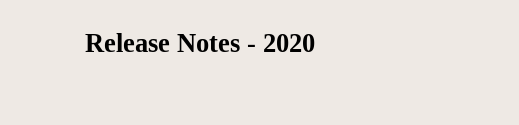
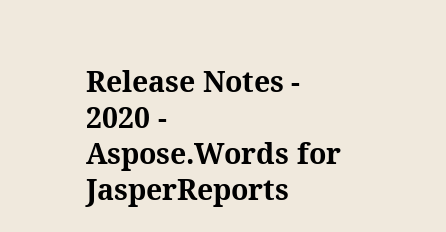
- Release Notes - 2020
+ Release Notes - 2020 - Aspose.Words for JasperReports

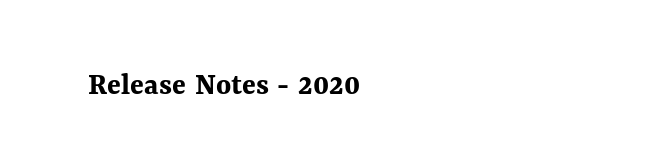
- Release Notes - 2020 - Aspose.Words for JasperReports
+ Release Notes - 2020

